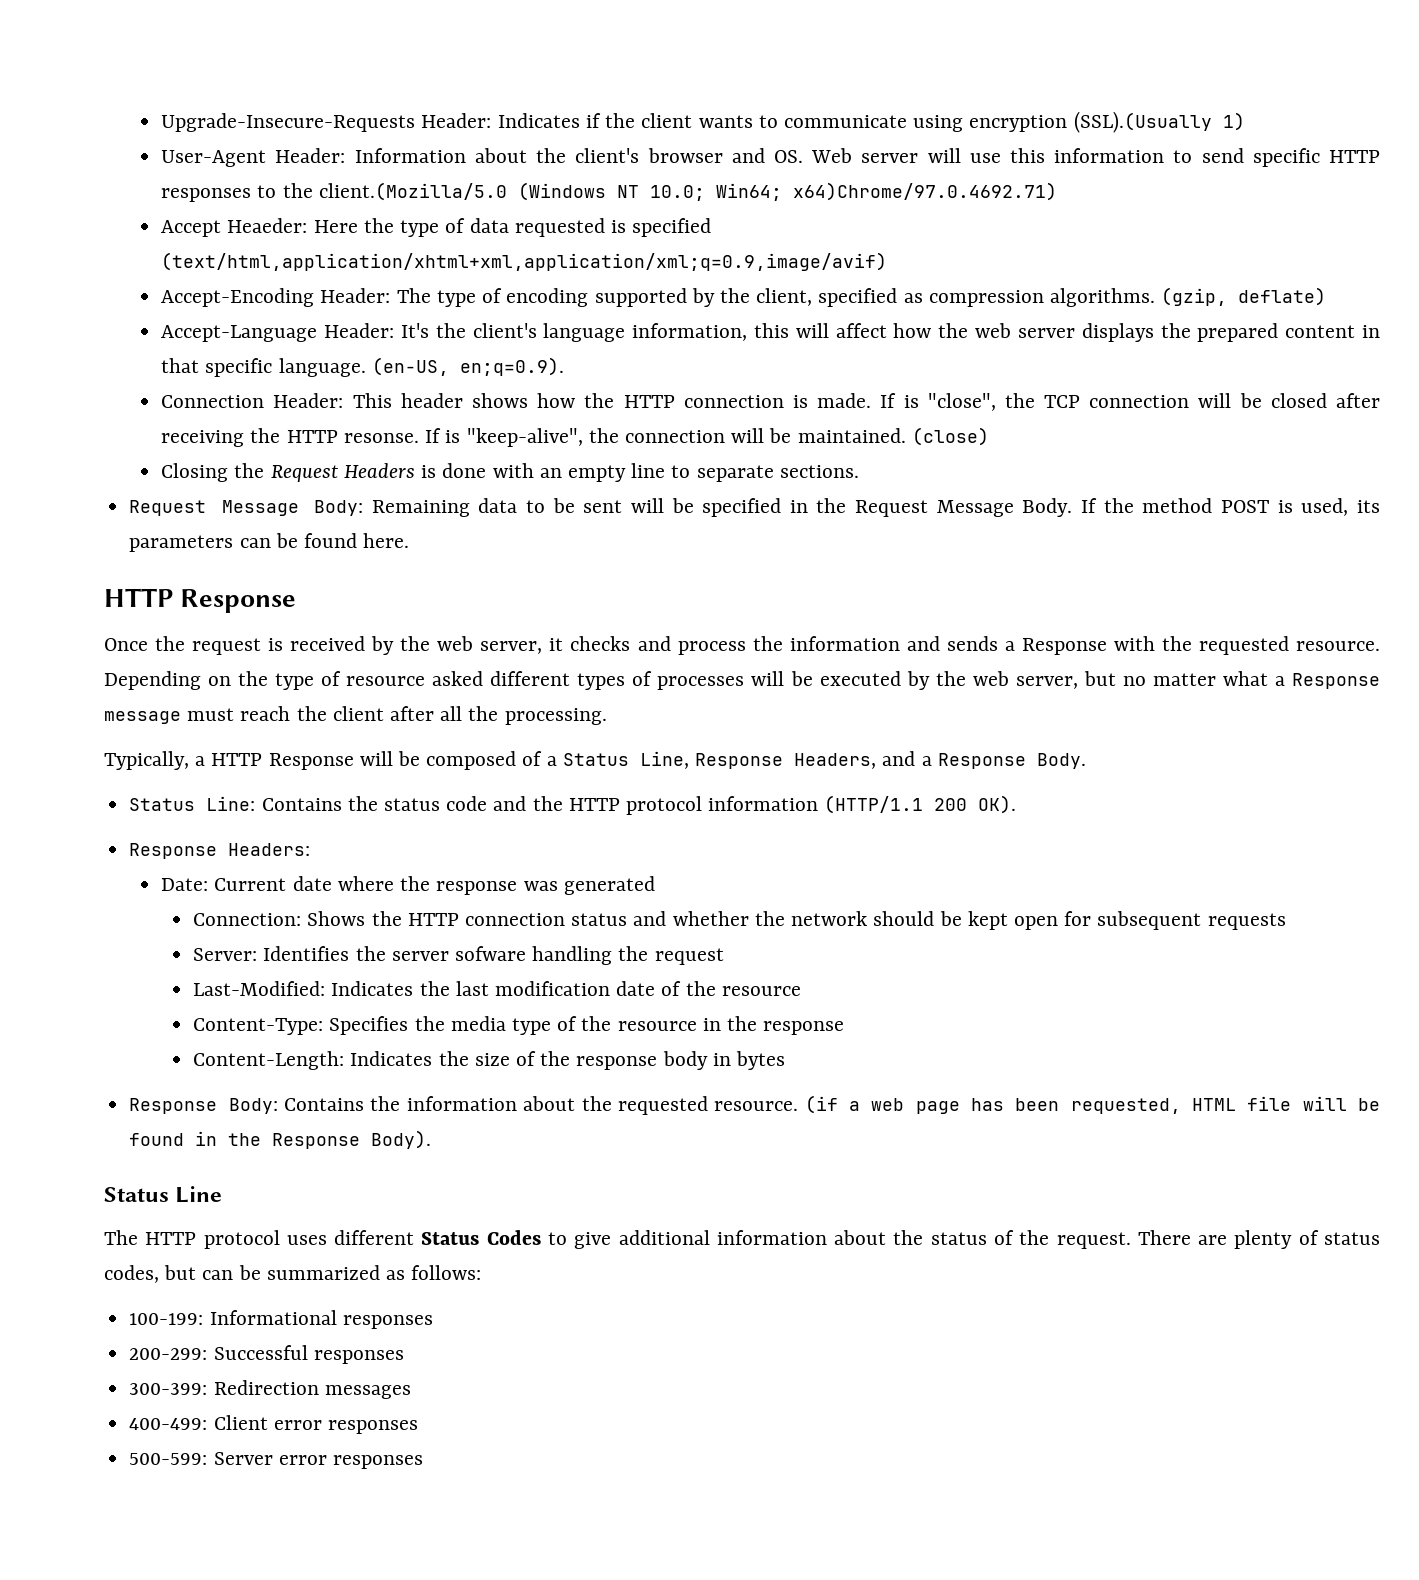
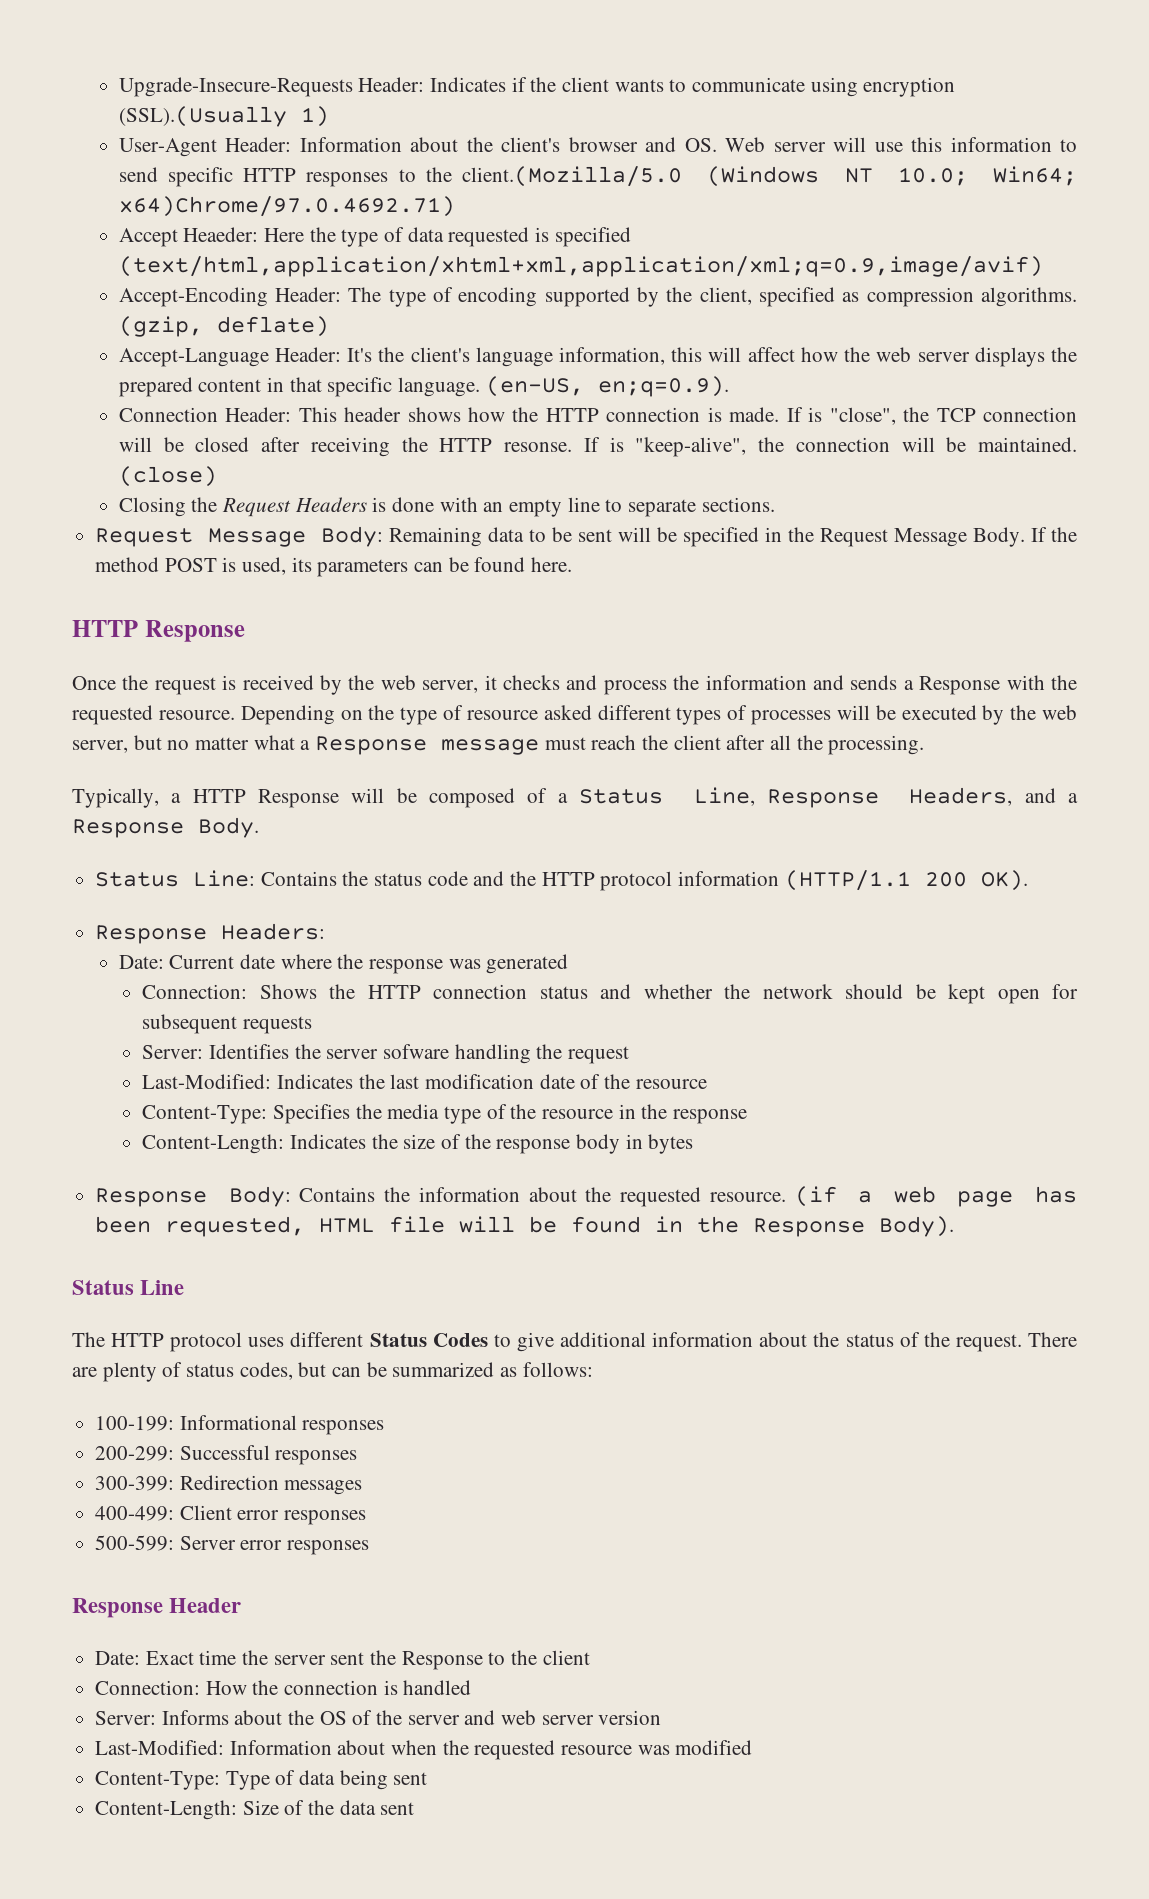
+ Response Header
+ Date: Exact time the server sent the Response to the client
+ Connection: How the connection is handled
+ Server: Informs about the OS of the server and web server version
+ Last-Modified: Information about when the requested resource was modified
+ Content-Type: Type of data being sent
+ Content-Length: Size of the data sent

